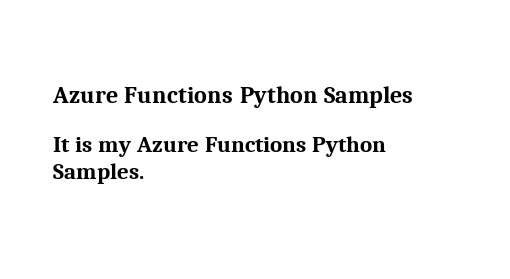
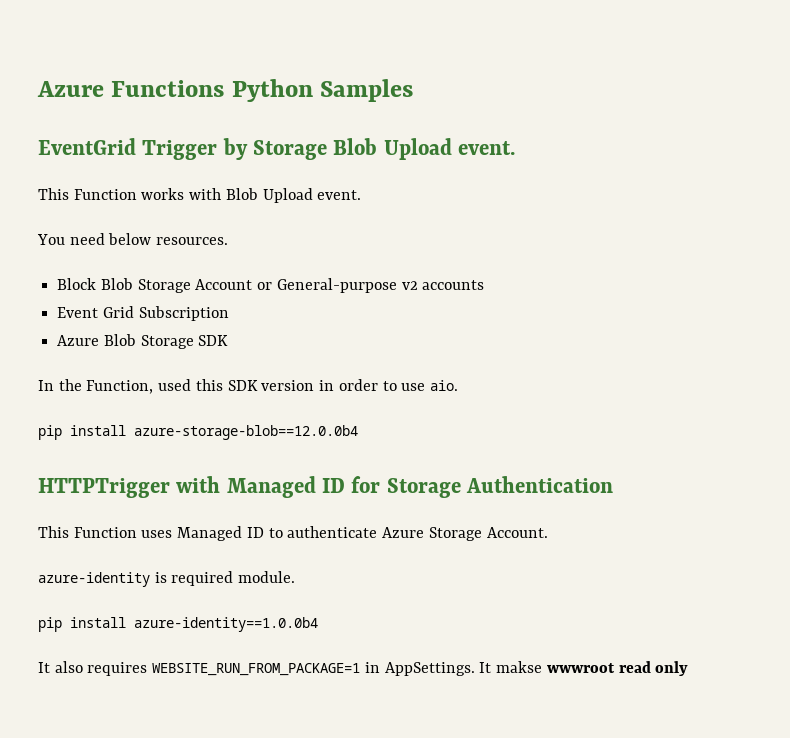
- It is my Azure Functions Python Samples.
+ EventGrid Trigger by Storage Blob Upload event.
+ This Function works with Blob Upload event.
+ You need below resources.
+ Block Blob Storage Account or General-purpose v2 accounts
+ Event Grid Subscription
+ Azure Blob Storage SDK
+ In the Function, used this SDK version in order to use aio.
+ pip install azure-storage-blob==12.0.0b4
+ HTTPTrigger with Managed ID for Storage Authentication
+ This Function uses Managed ID to authenticate Azure Storage Account.
+ azure-identity is required module.
+ pip install azure-identity==1.0.0b4
+ It also requires WEBSITE_RUN_FROM_PACKAGE=1 in AppSettings. It makse wwwroot read only

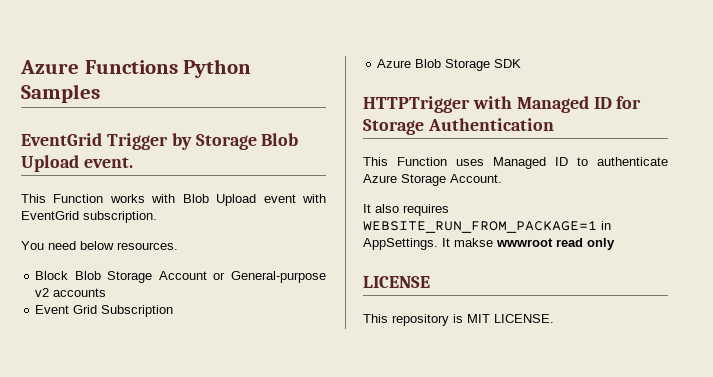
- This Function works with Blob Upload event.
+ This Function works with Blob Upload event with EventGrid subscription.
- In the Function, used this SDK version in order to use aio.
- pip install azure-storage-blob==12.0.0b4
- azure-identity is required module.
- pip install azure-identity==1.0.0b4
+ LICENSE
+ This repository is MIT LICENSE.

